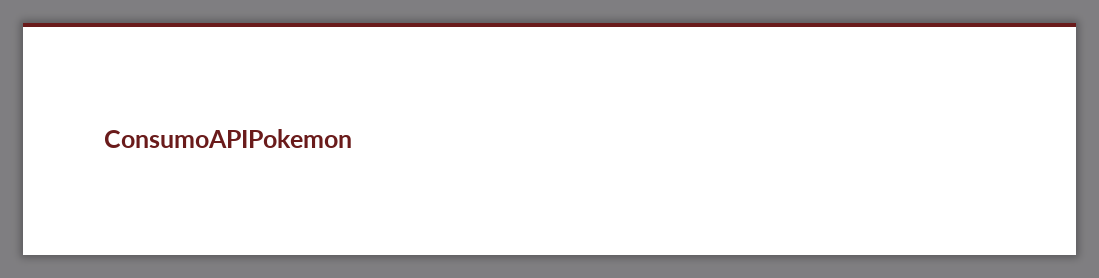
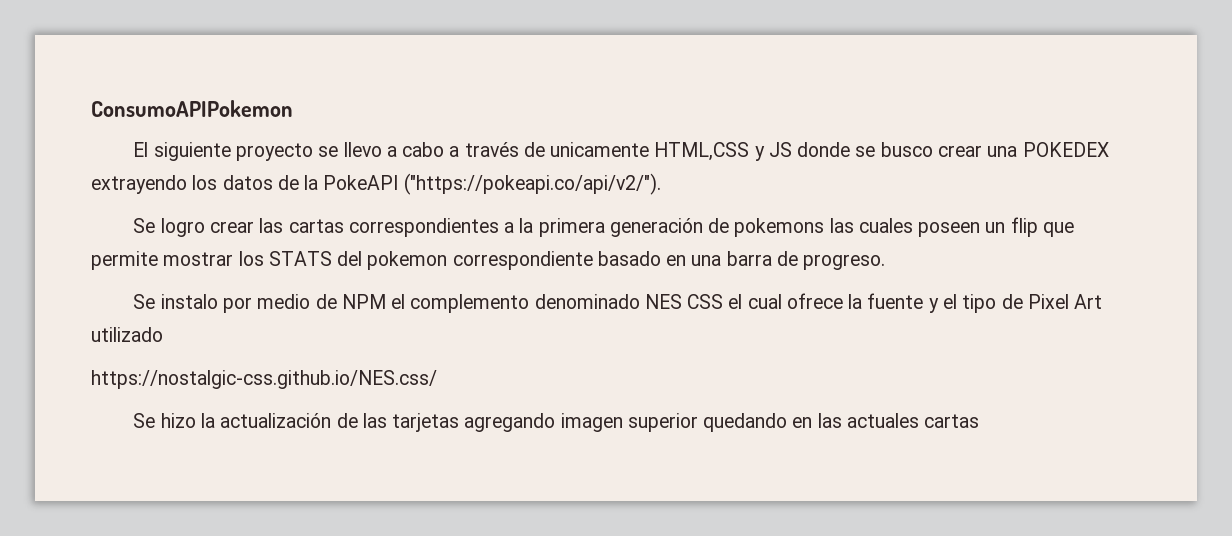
+ El siguiente proyecto se llevo a cabo a través de unicamente HTML,CSS y JS donde se busco crear una POKEDEX extrayendo los datos de la PokeAPI ("https://pokeapi.co/api/v2/").
+ Se logro crear las cartas correspondientes a la primera generación de pokemons las cuales poseen un flip que permite mostrar los STATS del pokemon correspondiente basado en una barra de progreso.
+ Se instalo por medio de NPM el complemento denominado NES CSS el cual ofrece la fuente y el tipo de Pixel Art utilizado
+ https://nostalgic-css.github.io/NES.css/
+ Se hizo la actualización de las tarjetas agregando imagen superior quedando en las actuales cartas

